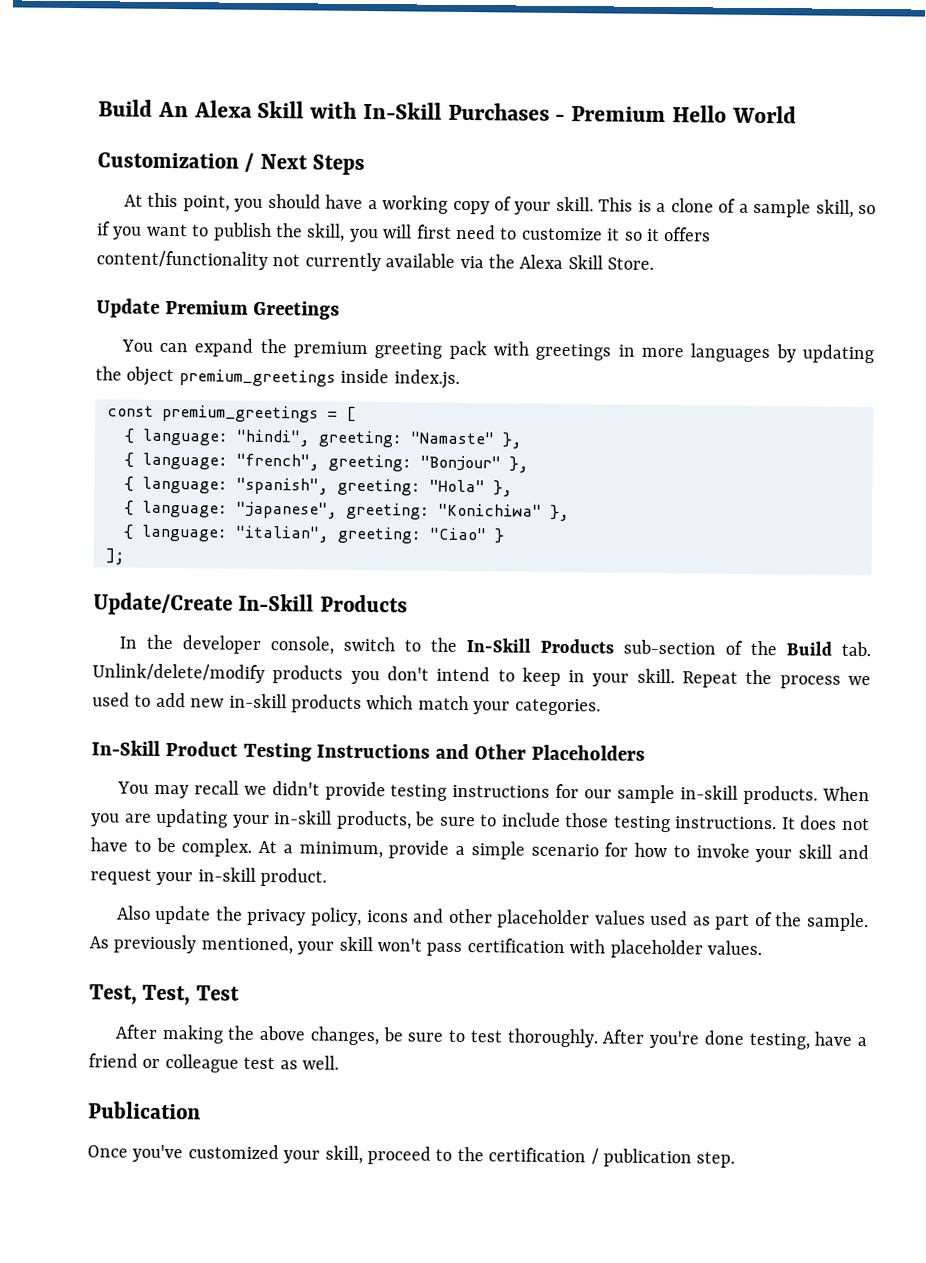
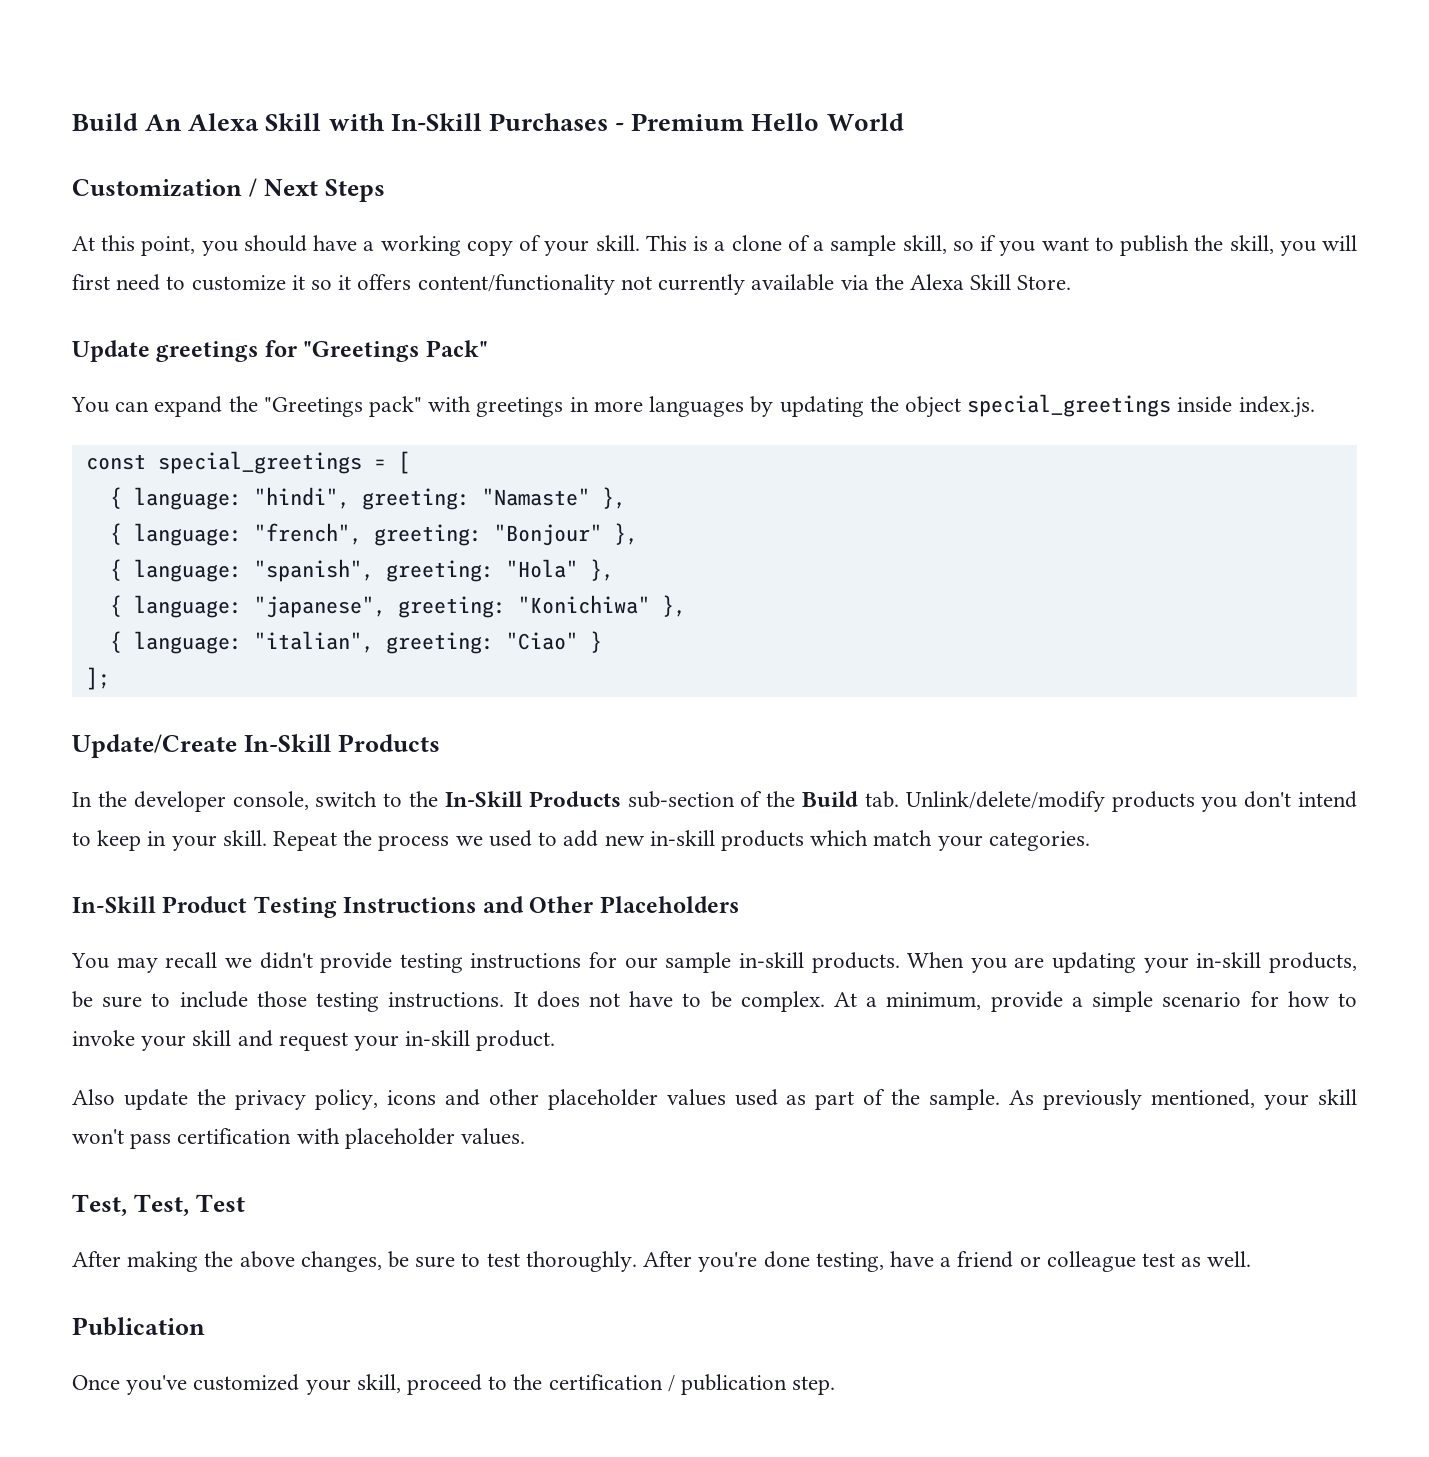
- Update Premium Greetings
+ Update greetings for "Greetings Pack"
- You can expand the premium greeting pack with greetings in more languages by updating the object premium_greetings inside index.js.
+ You can expand the "Greetings pack" with greetings in more languages by updating the object special_greetings inside index.js.
- const premium_greetings = [
+ const special_greetings = [

